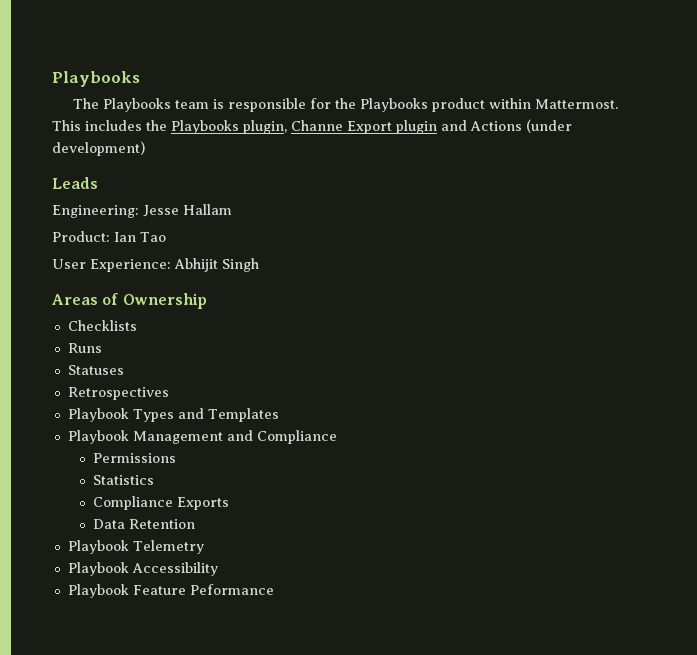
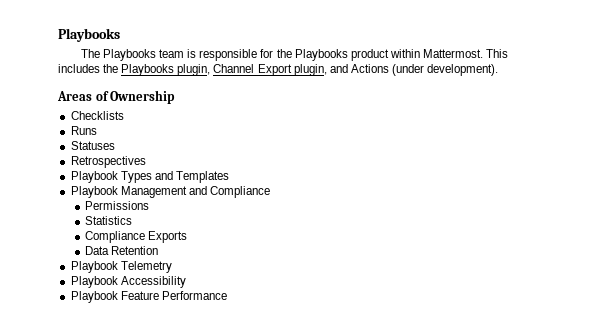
- This includes the Playbooks plugin, Channe Export plugin and Actions (under development)
- Leads
- Engineering: Jesse Hallam
- Product: Ian Tao
- User Experience: Abhijit Singh
+ This includes the Playbooks plugin, Channel Export plugin, and Actions (under development).
- Playbook Feature Peformance
+ Playbook Feature Performance

